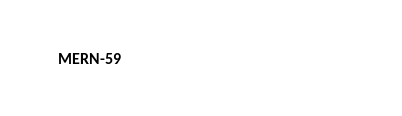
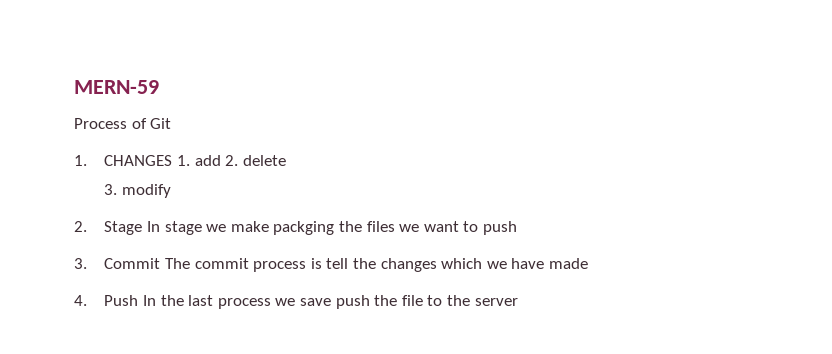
+ Process of Git
+ 1. CHANGES 1. add 2. delete
+ 3. modify
+ 2. Stage In stage we make packging the files we want to push
+ 3. Commit The commit process is tell the changes which we have made
+ 4. Push In the last process we save push the file to the server

